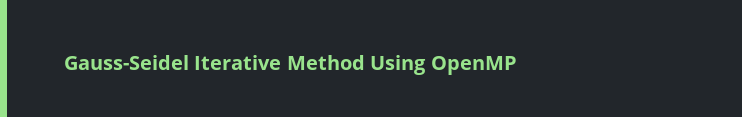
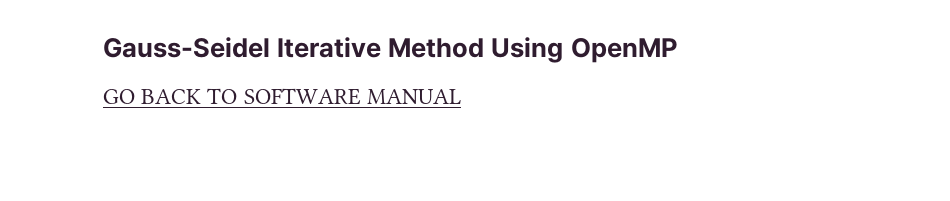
+ GO BACK TO SOFTWARE MANUAL

